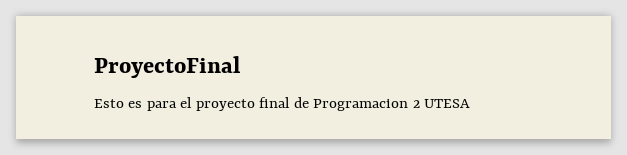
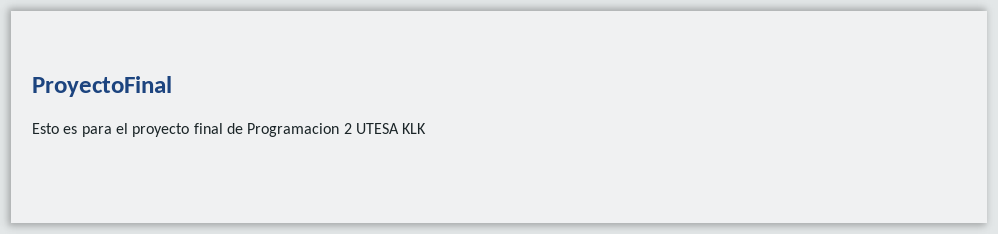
- Esto es para el proyecto final de Programacion 2 UTESA
+ Esto es para el proyecto final de Programacion 2 UTESA KLK

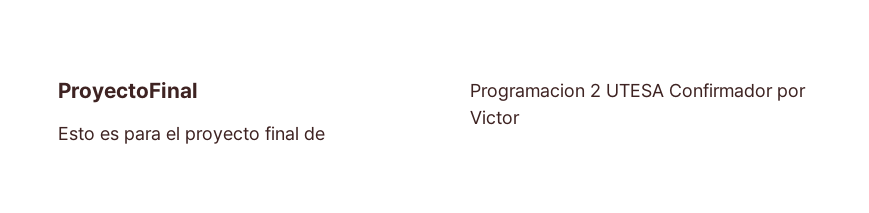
- Esto es para el proyecto final de Programacion 2 UTESA KLK
+ Esto es para el proyecto final de Programacion 2 UTESA Confirmador por Victor

